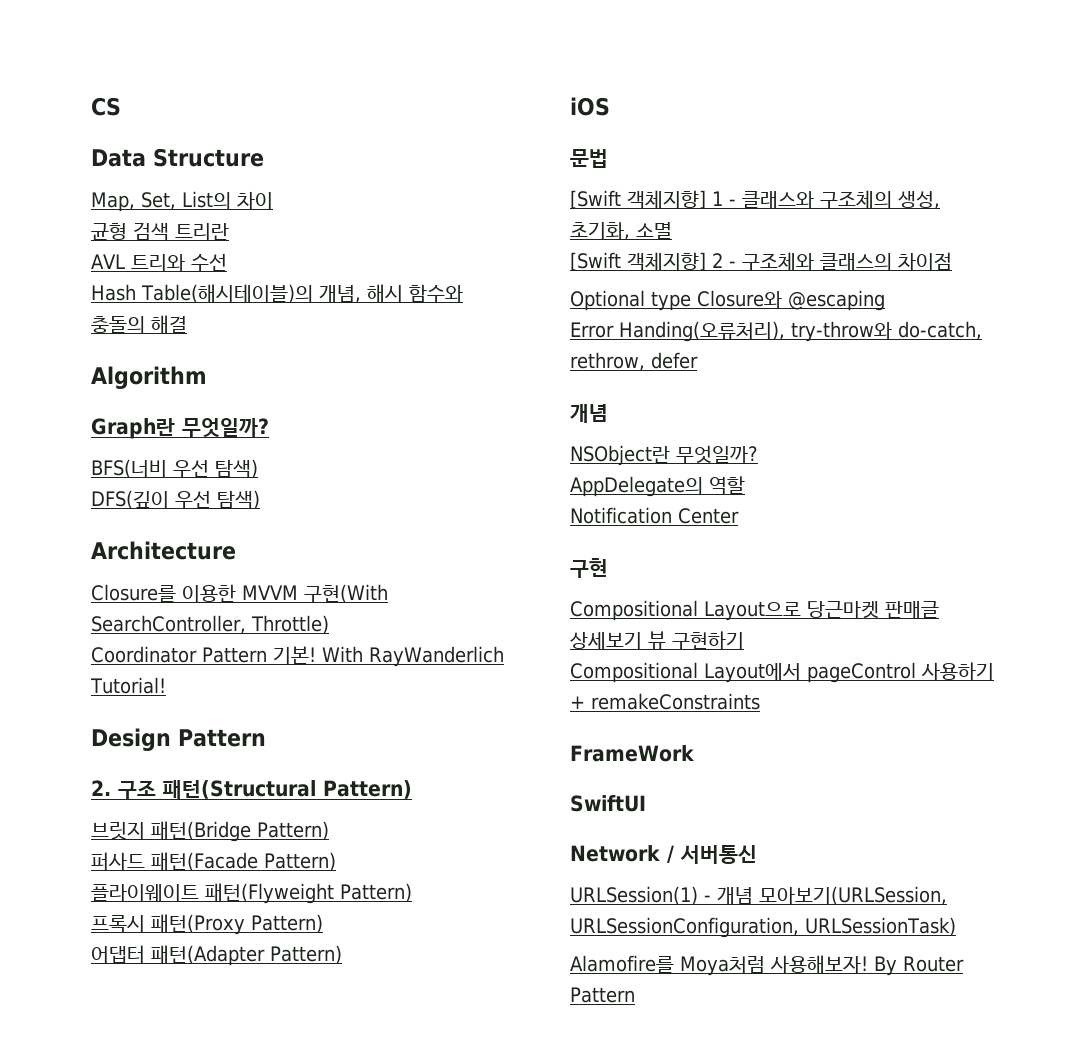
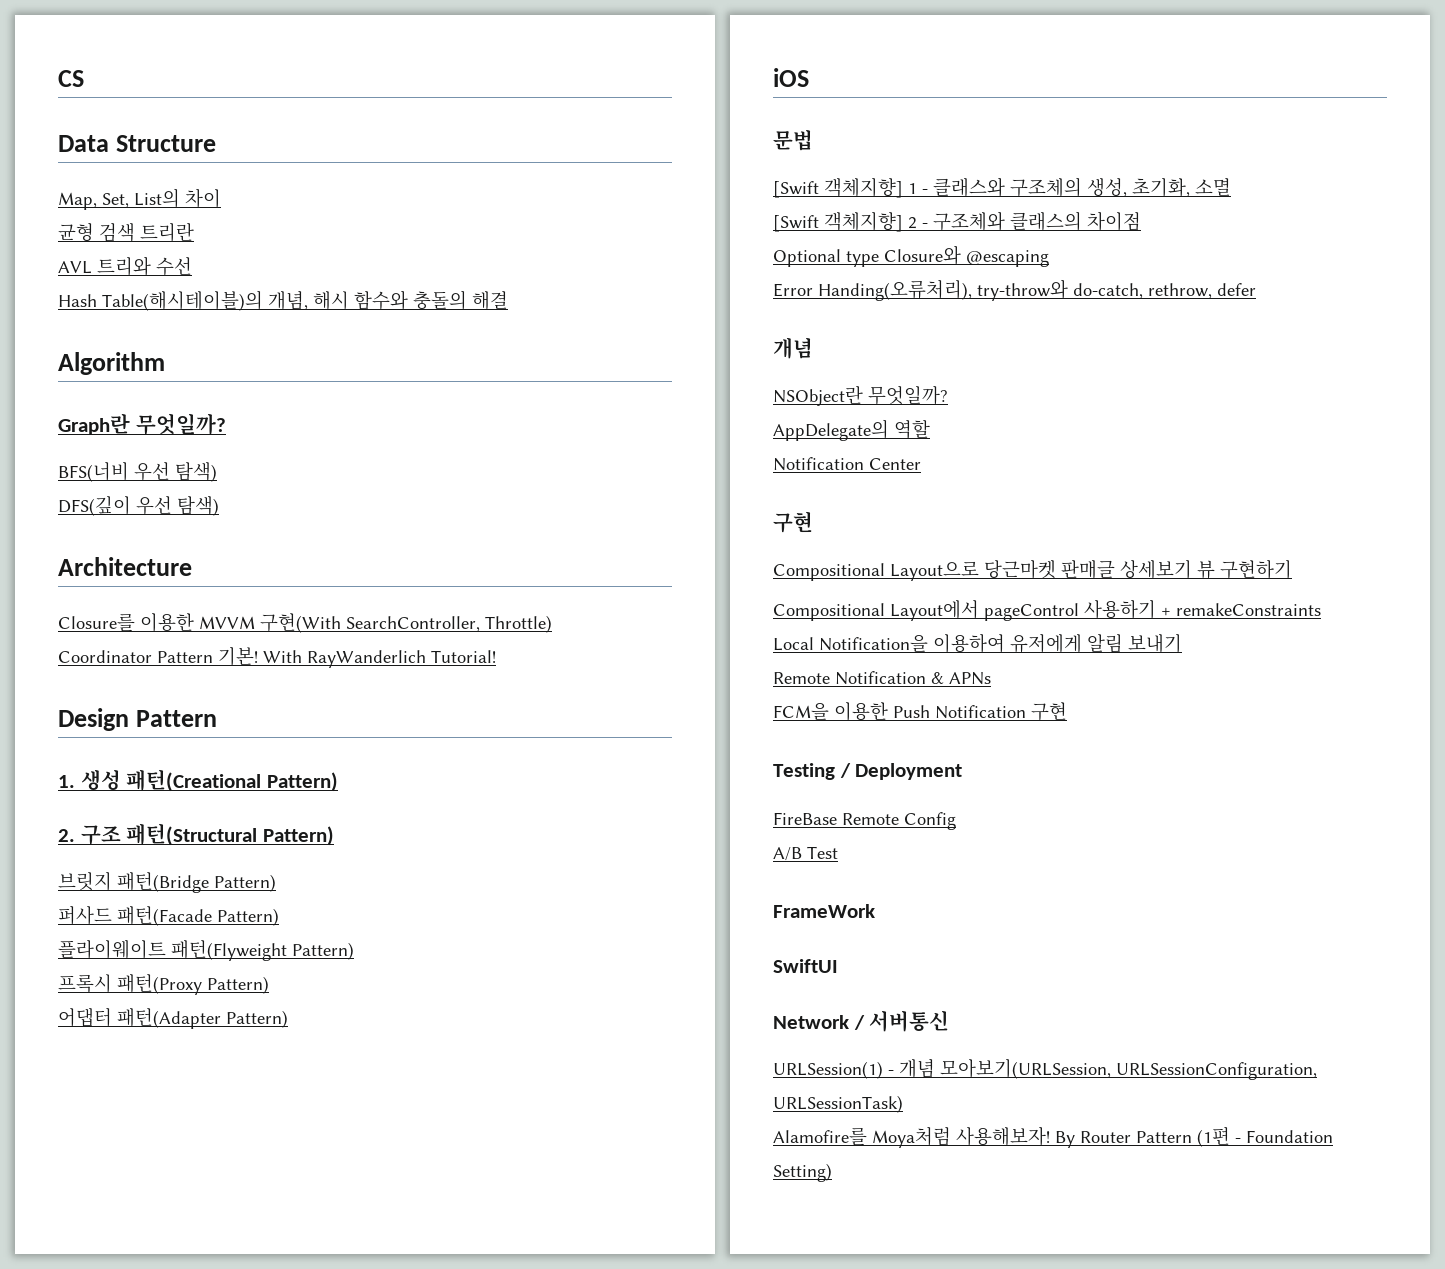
+ 1. 생성 패턴(Creational Pattern)
+ Local Notification을 이용하여 유저에게 알림 보내기
+ Remote Notification & APNs
+ FCM을 이용한 Push Notification 구현
+ Testing / Deployment
+ FireBase Remote Config
+ A/B Test
- By Router Pattern
+ By Router Pattern (1편 - Foundation Setting)

